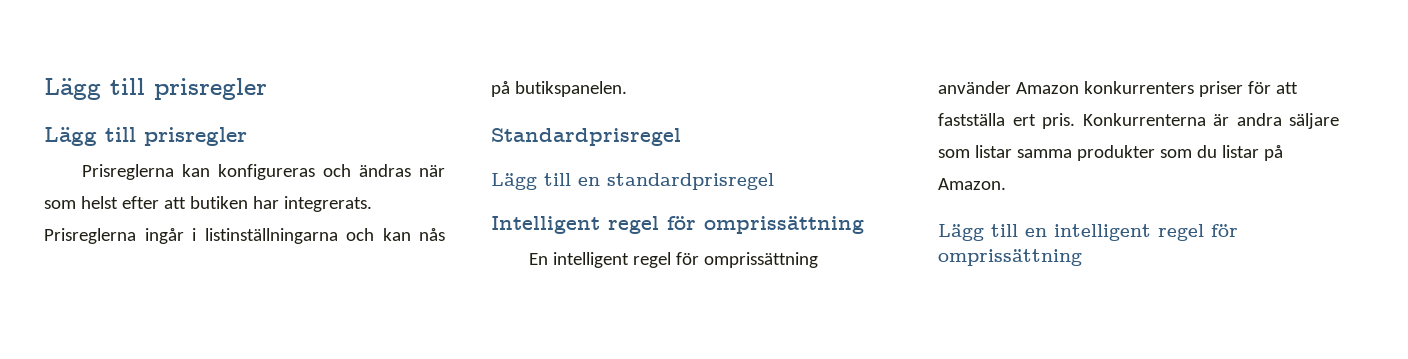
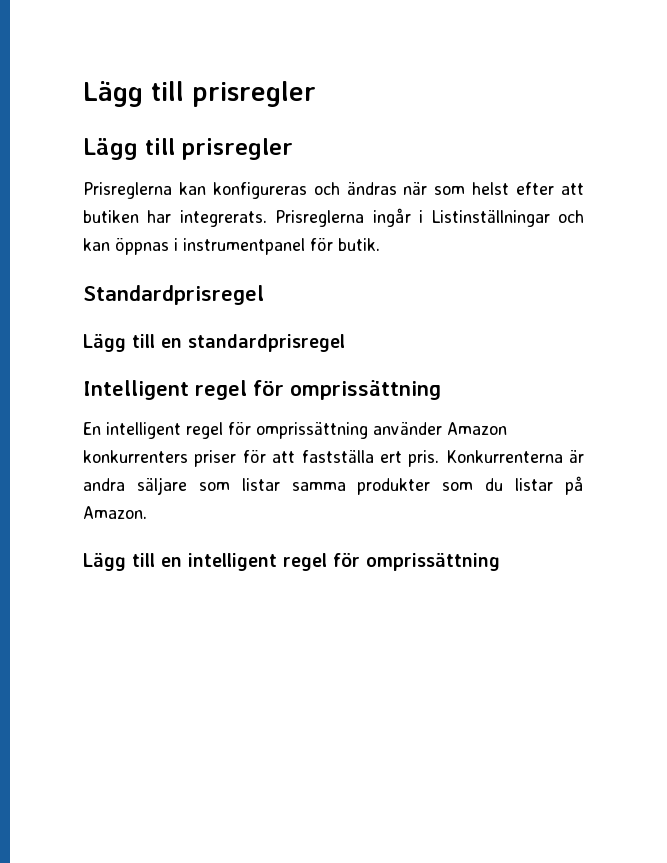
- Prisreglerna ingår i listinställningarna och kan nås på butikspanelen.
+ Prisreglerna ingår i Listinställningar och kan öppnas i instrumentpanel för butik.

